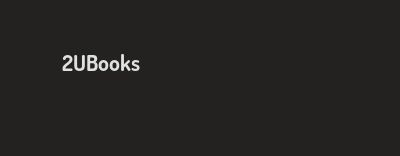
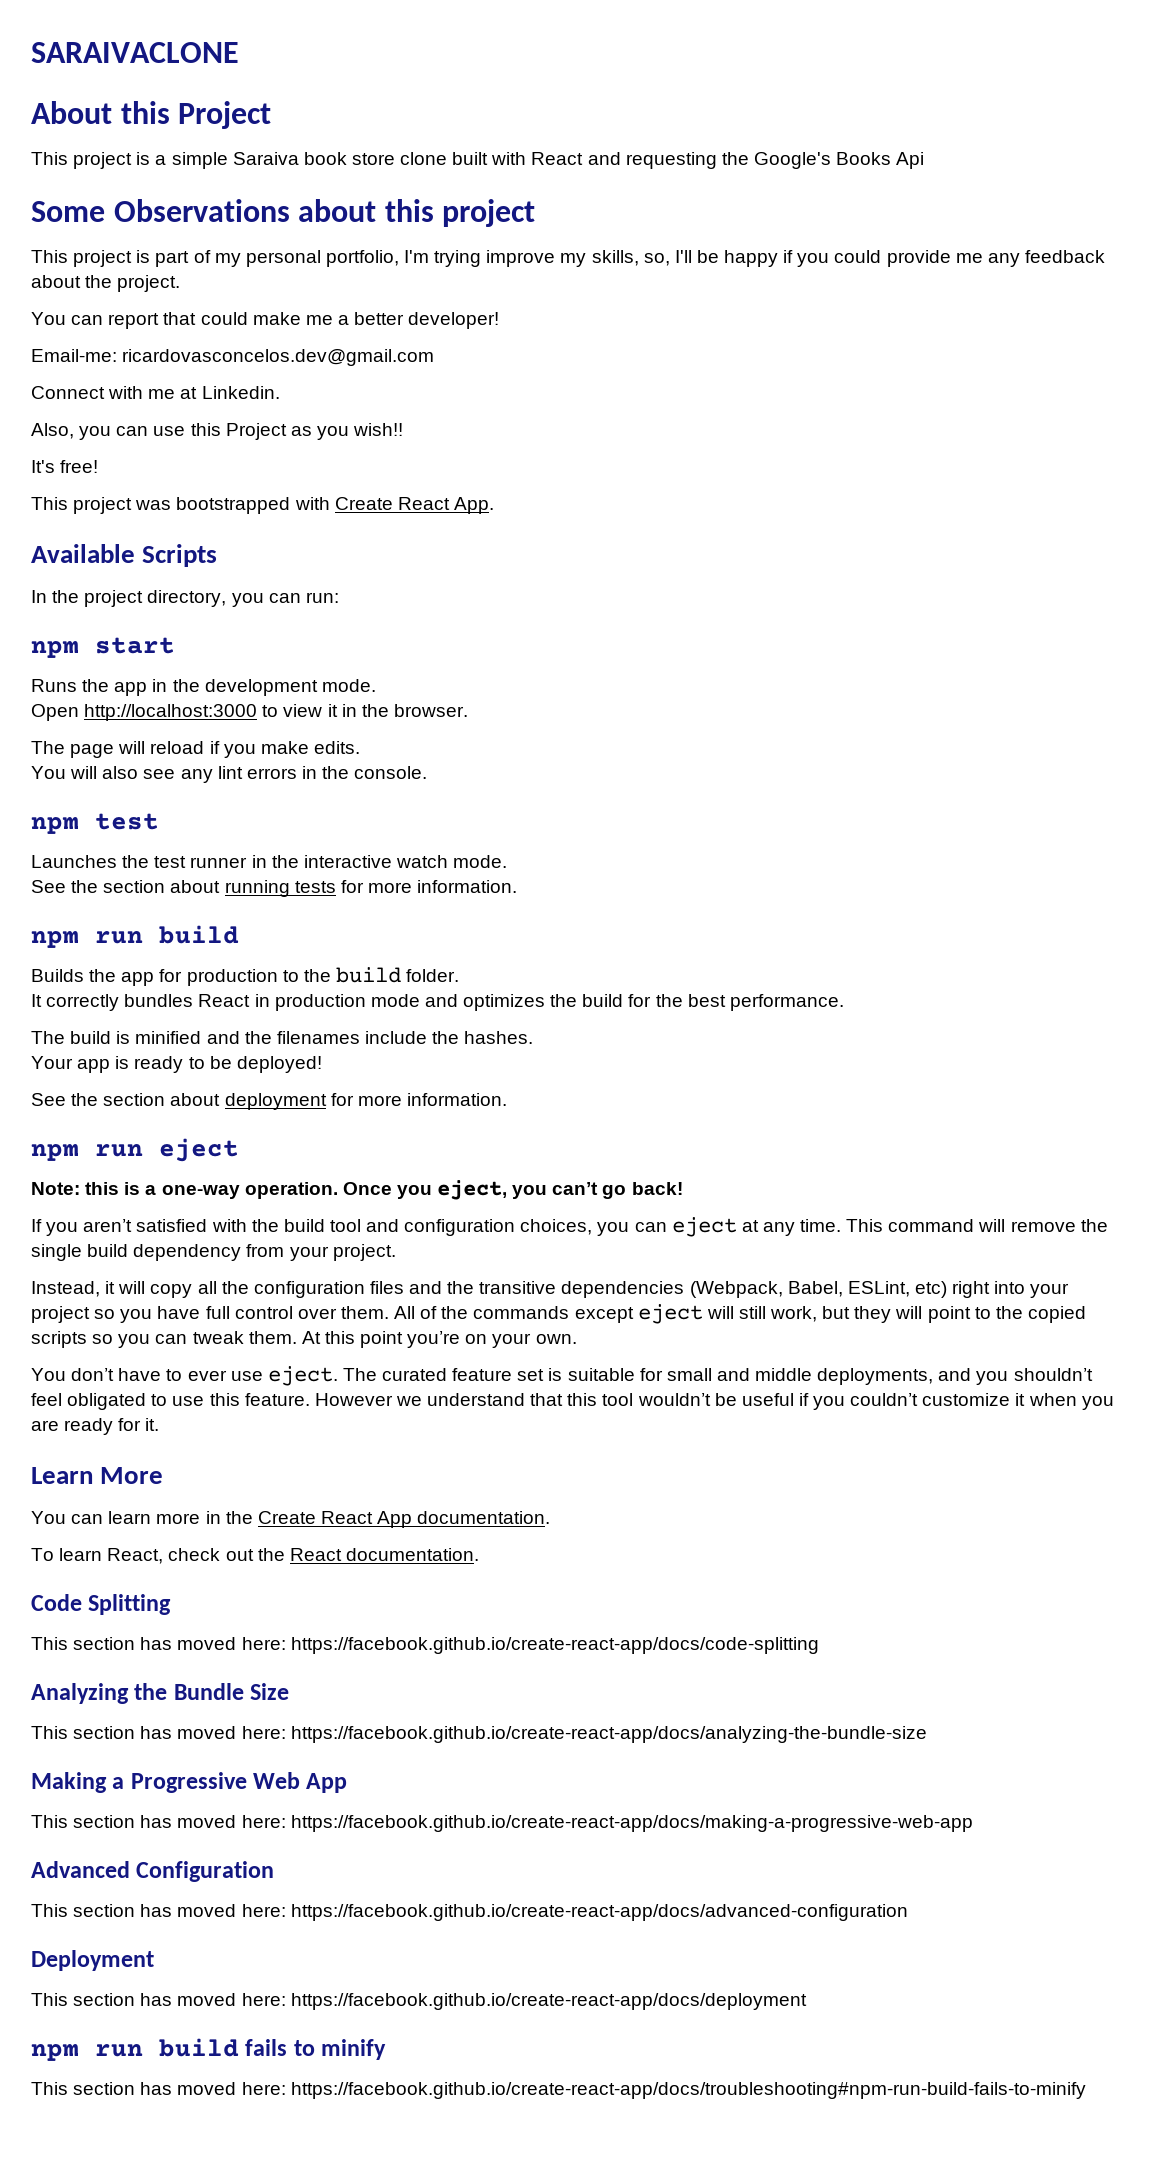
- 2UBooks
+ SARAIVACLONE
+ About this Project
+ This project is a simple Saraiva book store clone built with React and requesting the Google's Books Api
+ Some Observations about this project
+ This project is part of my personal portfolio, I'm trying improve my skills, so, I'll be happy if you could provide me any feedback about the project.
+ You can report that could make me a better developer!
+ Email-me: ricardovasconcelos.dev@gmail.com
+ Connect with me at Linkedin.
+ Also, you can use this Project as you wish!!
+ It's free!
+ This project was bootstrapped with Create React App.
+ Available Scripts
+ In the project directory, you can run:
+ npm start
+ Runs the app in the development mode.
+ Open http://localhost:3000 to view it in the browser.
+ The page will reload if you make edits.
+ You will also see any lint errors in the console.
+ npm test
+ Launches the test runner in the interactive watch mode.
+ See the section about running tests for more information.
+ npm run build
+ Builds the app for production to the build folder.
+ It correctly bundles React in production mode and optimizes the build for the best performance.
+ The build is minified and the filenames include the hashes.
+ Your app is ready to be deployed!
+ See the section about deployment for more information.
+ npm run eject
+ Note: this is a one-way operation. Once you eject, you can’t go back!
+ If you aren’t satisfied with the build tool and configuration choices, you can eject at any time. This command will remove the single build dependency from your project.
+ Instead, it will copy all the configuration files and the transitive dependencies (Webpack, Babel, ESLint, etc) right into your project so you have full control over them. All of the commands except eject will still work, but they will point to the copied scripts so you can tweak them. At this point you’re on your own.
+ You don’t have to ever use eject. The curated feature set is suitable for small and middle deployments, and you shouldn’t feel obligated to use this feature. However we understand that this tool wouldn’t be useful if you couldn’t customize it when you are ready for it.
+ Learn More
+ You can learn more in the Create React App documentation.
+ To learn React, check out the React documentation.
+ Code Splitting
+ This section has moved here: https://facebook.github.io/create-react-app/docs/code-splitting
+ Analyzing the Bundle Size
+ This section has moved here: https://facebook.github.io/create-react-app/docs/analyzing-the-bundle-size
+ Making a Progressive Web App
+ This section has moved here: https://facebook.github.io/create-react-app/docs/making-a-progressive-web-app
+ Advanced Configuration
+ This section has moved here: https://facebook.github.io/create-react-app/docs/advanced-configuration
+ Deployment
+ This section has moved here: https://facebook.github.io/create-react-app/docs/deployment
+ npm run build fails to minify
+ This section has moved here: https://facebook.github.io/create-react-app/docs/troubleshooting#npm-run-build-fails-to-minify

